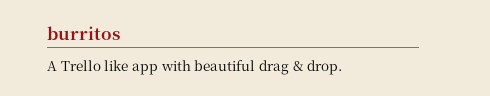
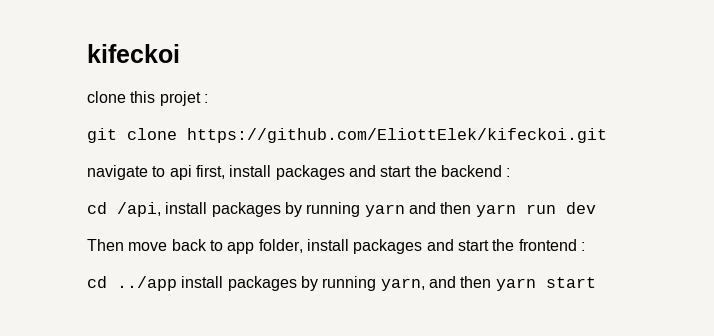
- burritos
- A Trello like app with beautiful drag & drop.
+ kifeckoi
+ clone this projet :
+ git clone https://github.com/EliottElek/kifeckoi.git
+ navigate to api first, install packages and start the backend :
+ cd /api, install packages by running yarn and then yarn run dev
+ Then move back to app folder, install packages and start the frontend :
+ cd ../app install packages by running yarn, and then yarn start

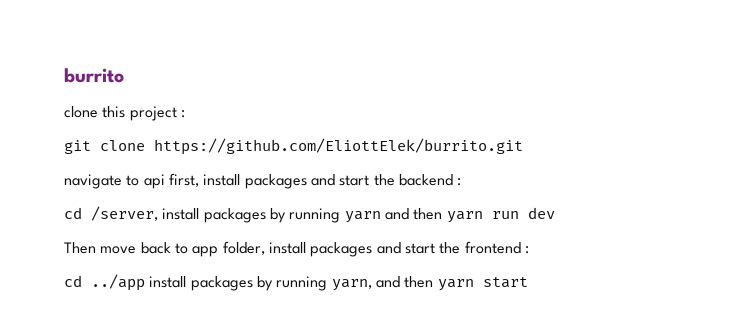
- kifeckoi
+ burrito
- clone this projet :
+ clone this project :
- git clone https://github.com/EliottElek/kifeckoi.git
+ git clone https://github.com/EliottElek/burrito.git
- cd /api, install packages by running yarn and then yarn run dev
+ cd /server, install packages by running yarn and then yarn run dev

